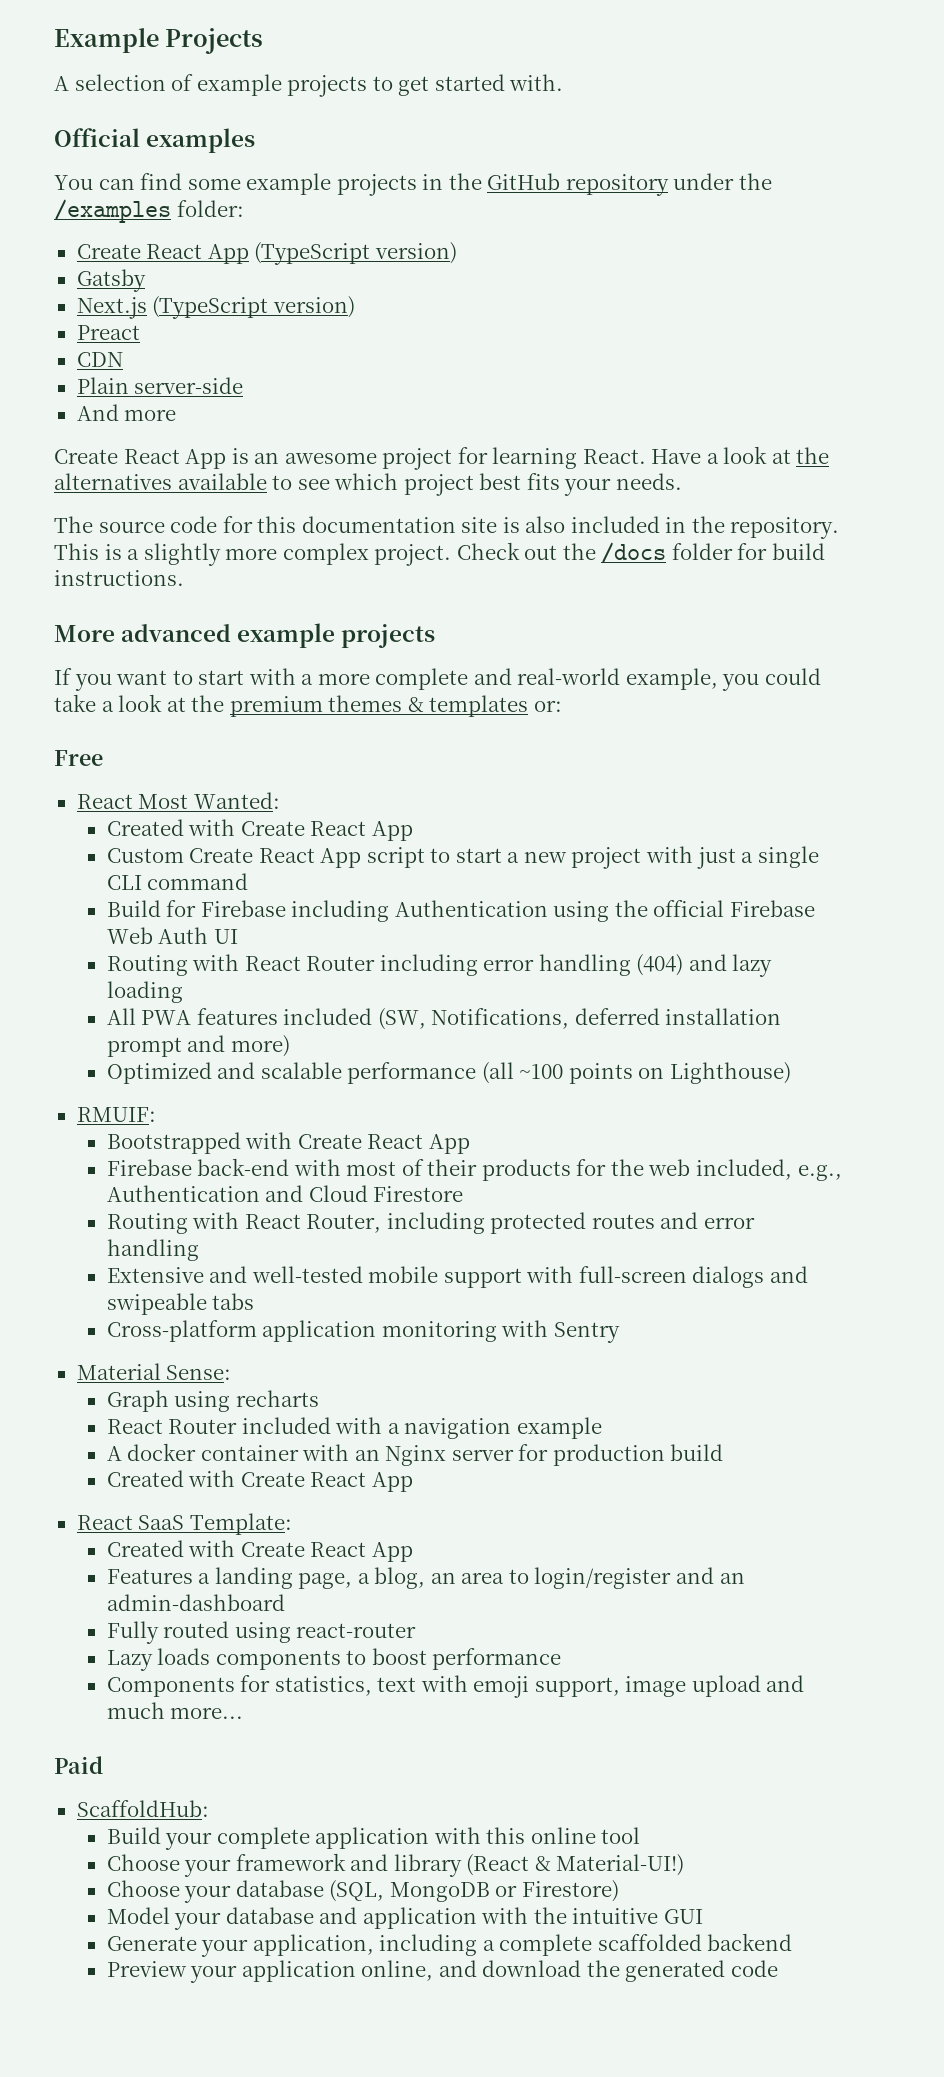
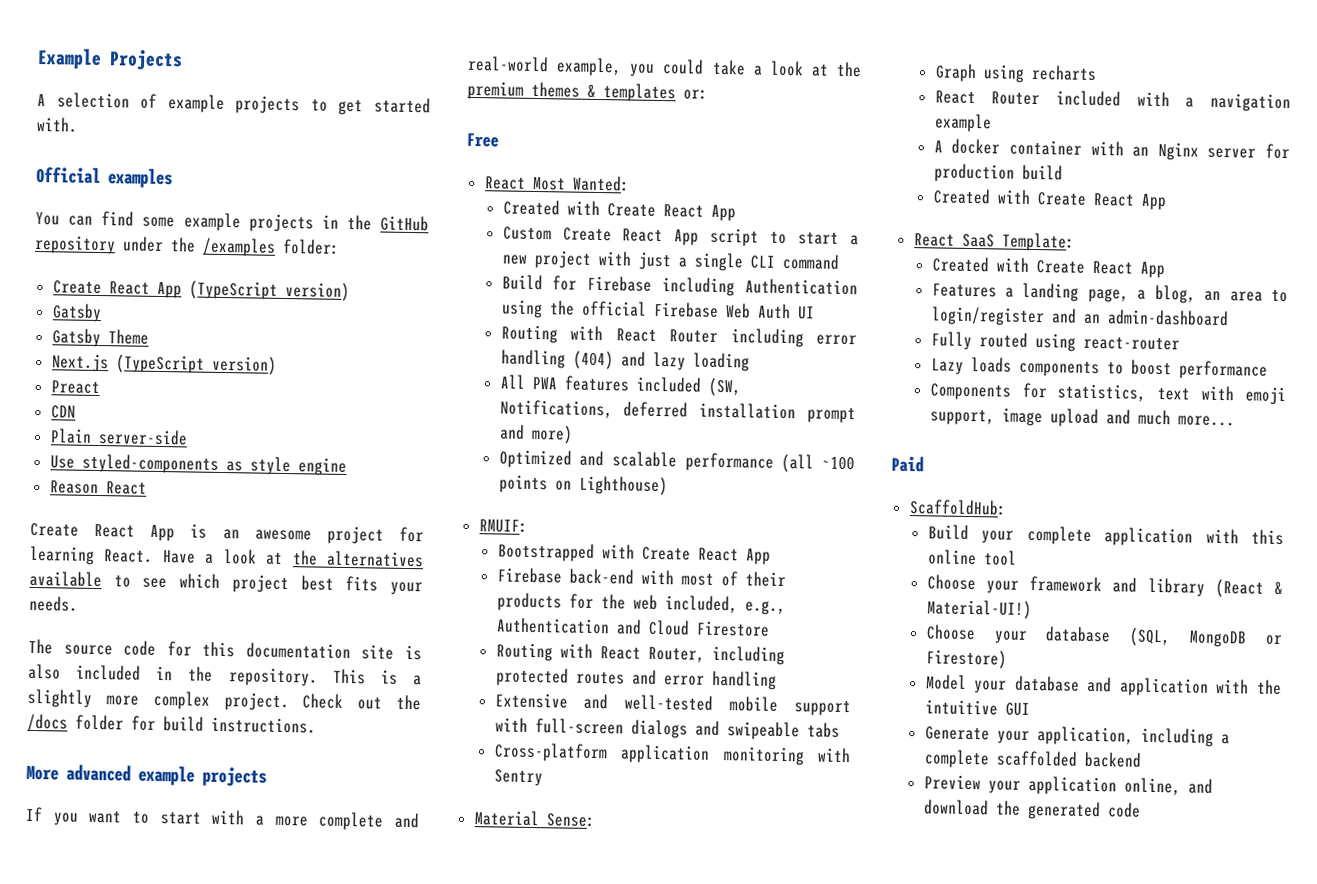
+ Gatsby Theme
- And more
+ Use styled-components as style engine
+ Reason React

